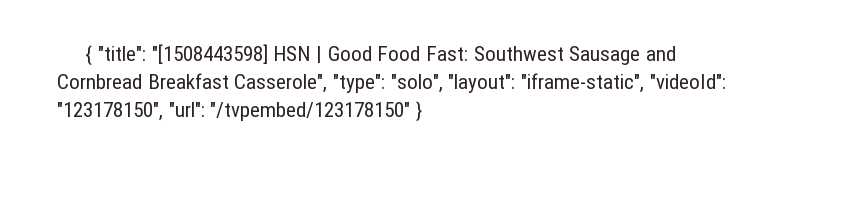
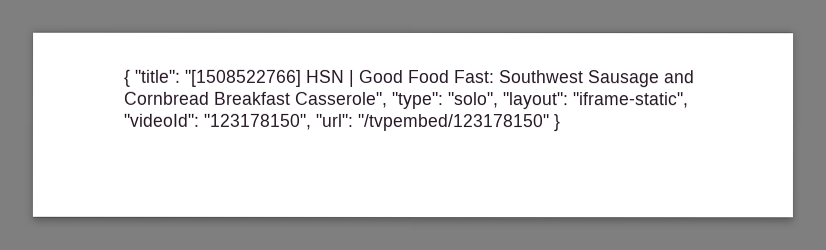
- { "title": "[1508443598] HSN | Good Food Fast: Southwest Sausage and Cornbread Breakfast Casserole", "type": "solo", "layout": "iframe-static", "videoId": "123178150", "url": "/tvpembed/123178150" }
+ { "title": "[1508522766] HSN | Good Food Fast: Southwest Sausage and Cornbread Breakfast Casserole", "type": "solo", "layout": "iframe-static", "videoId": "123178150", "url": "/tvpembed/123178150" }

